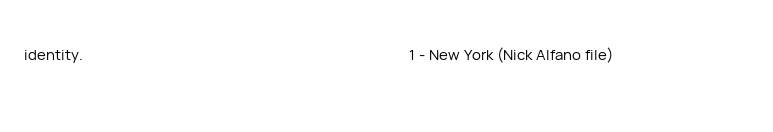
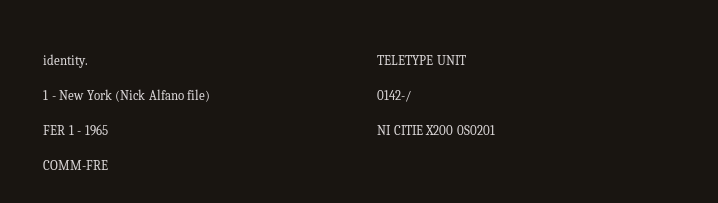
+ FER 1 - 1965
+ COMM-FRE
+ TELETYPE UNIT
+ 0142-/
+ NI CITIE X200 0S0201

